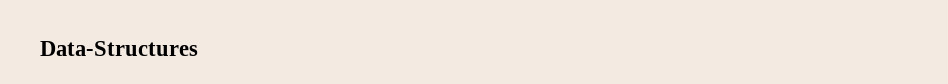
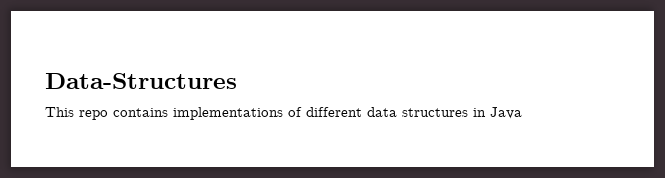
+ This repo contains implementations of different data structures in Java

